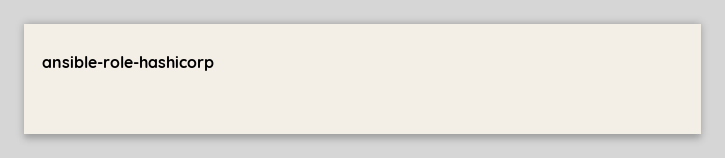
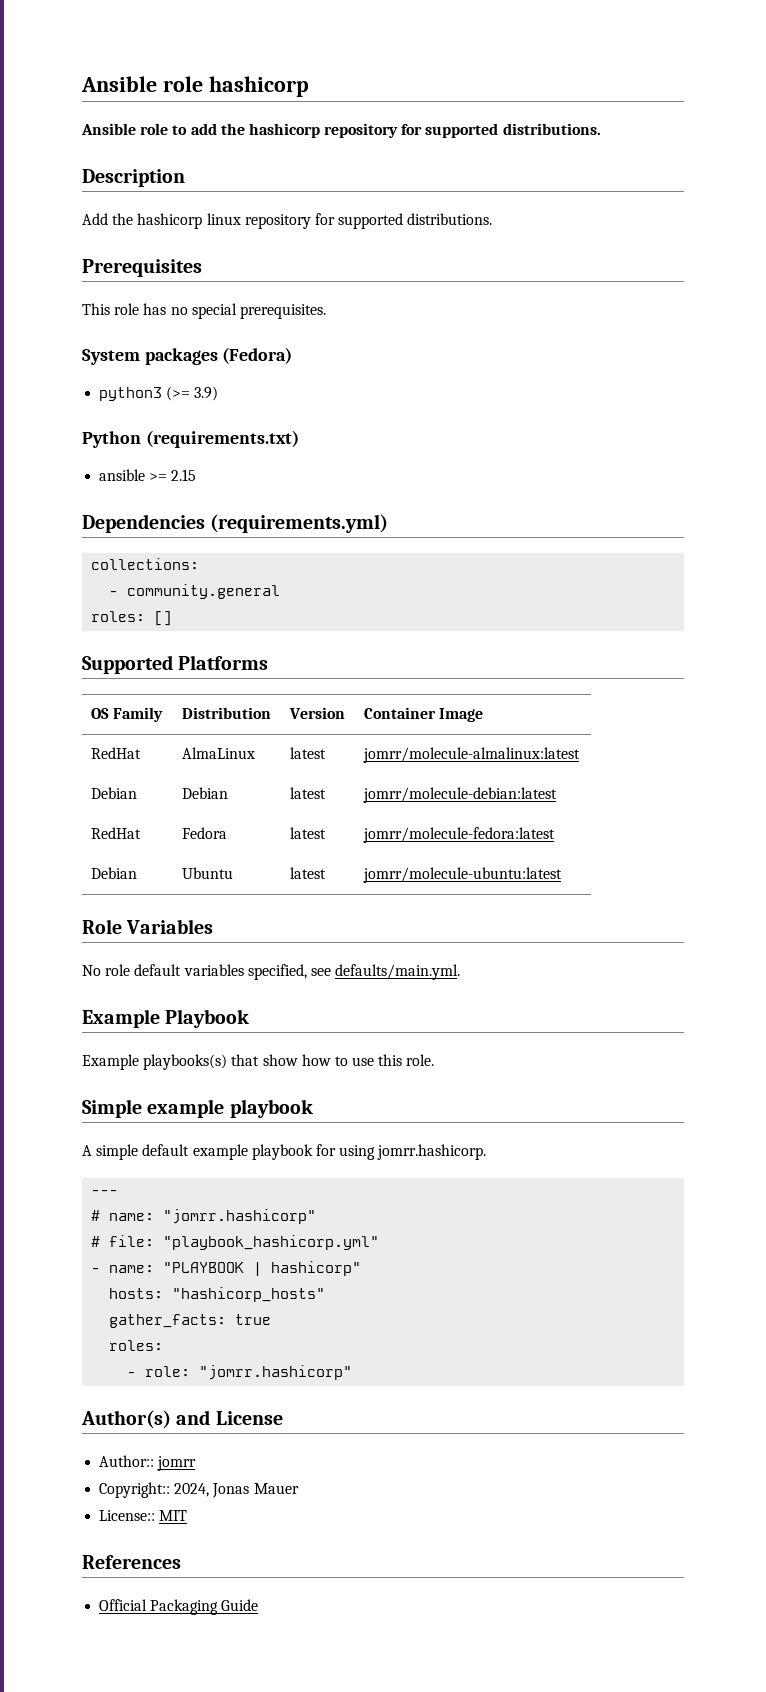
- ansible-role-hashicorp
+ Ansible role hashicorp
+ Ansible role to add the hashicorp repository for supported distributions.
+ Description
+ Add the hashicorp linux repository for supported distributions.
+ Prerequisites
+ This role has no special prerequisites.
+ System packages (Fedora)
+ python3 (>= 3.9)
+ Python (requirements.txt)
+ ansible >= 2.15
+ Dependencies (requirements.yml)
+ collections:
+ - community.general
+ roles: []
+ Supported Platforms
+ OS Family | Distribution | Version | Container Image
+ RedHat | AlmaLinux | latest | jomrr/molecule-almalinux:latest
+ Debian | Debian | latest | jomrr/molecule-debian:latest
+ RedHat | Fedora | latest | jomrr/molecule-fedora:latest
+ Debian | Ubuntu | latest | jomrr/molecule-ubuntu:latest
+ Role Variables
+ No role default variables specified, see defaults/main.yml.
+ Example Playbook
+ Example playbooks(s) that show how to use this role.
+ Simple example playbook
+ A simple default example playbook for using jomrr.hashicorp.
+ ---
+ # name: "jomrr.hashicorp"
+ # file: "playbook_hashicorp.yml"
+ - name: "PLAYBOOK | hashicorp"
+ hosts: "hashicorp_hosts"
+ gather_facts: true
+ roles:
+ - role: "jomrr.hashicorp"
+ Author(s) and License
+ Author:: jomrr
+ Copyright:: 2024, Jonas Mauer
+ License:: MIT
+ References
+ Official Packaging Guide

